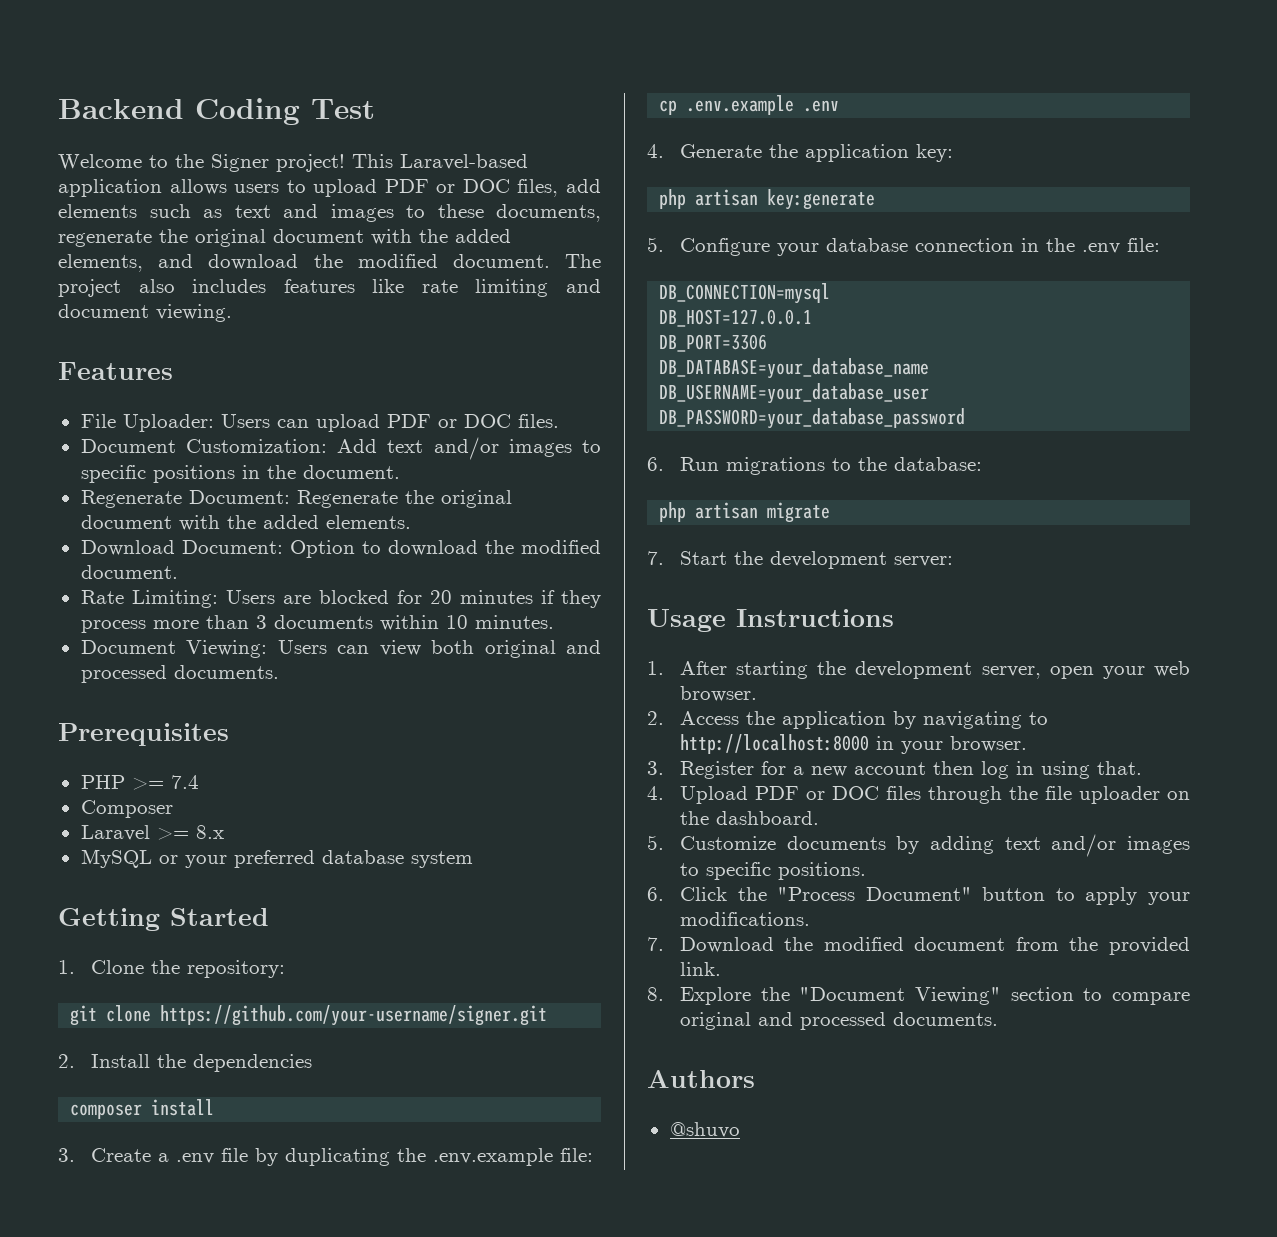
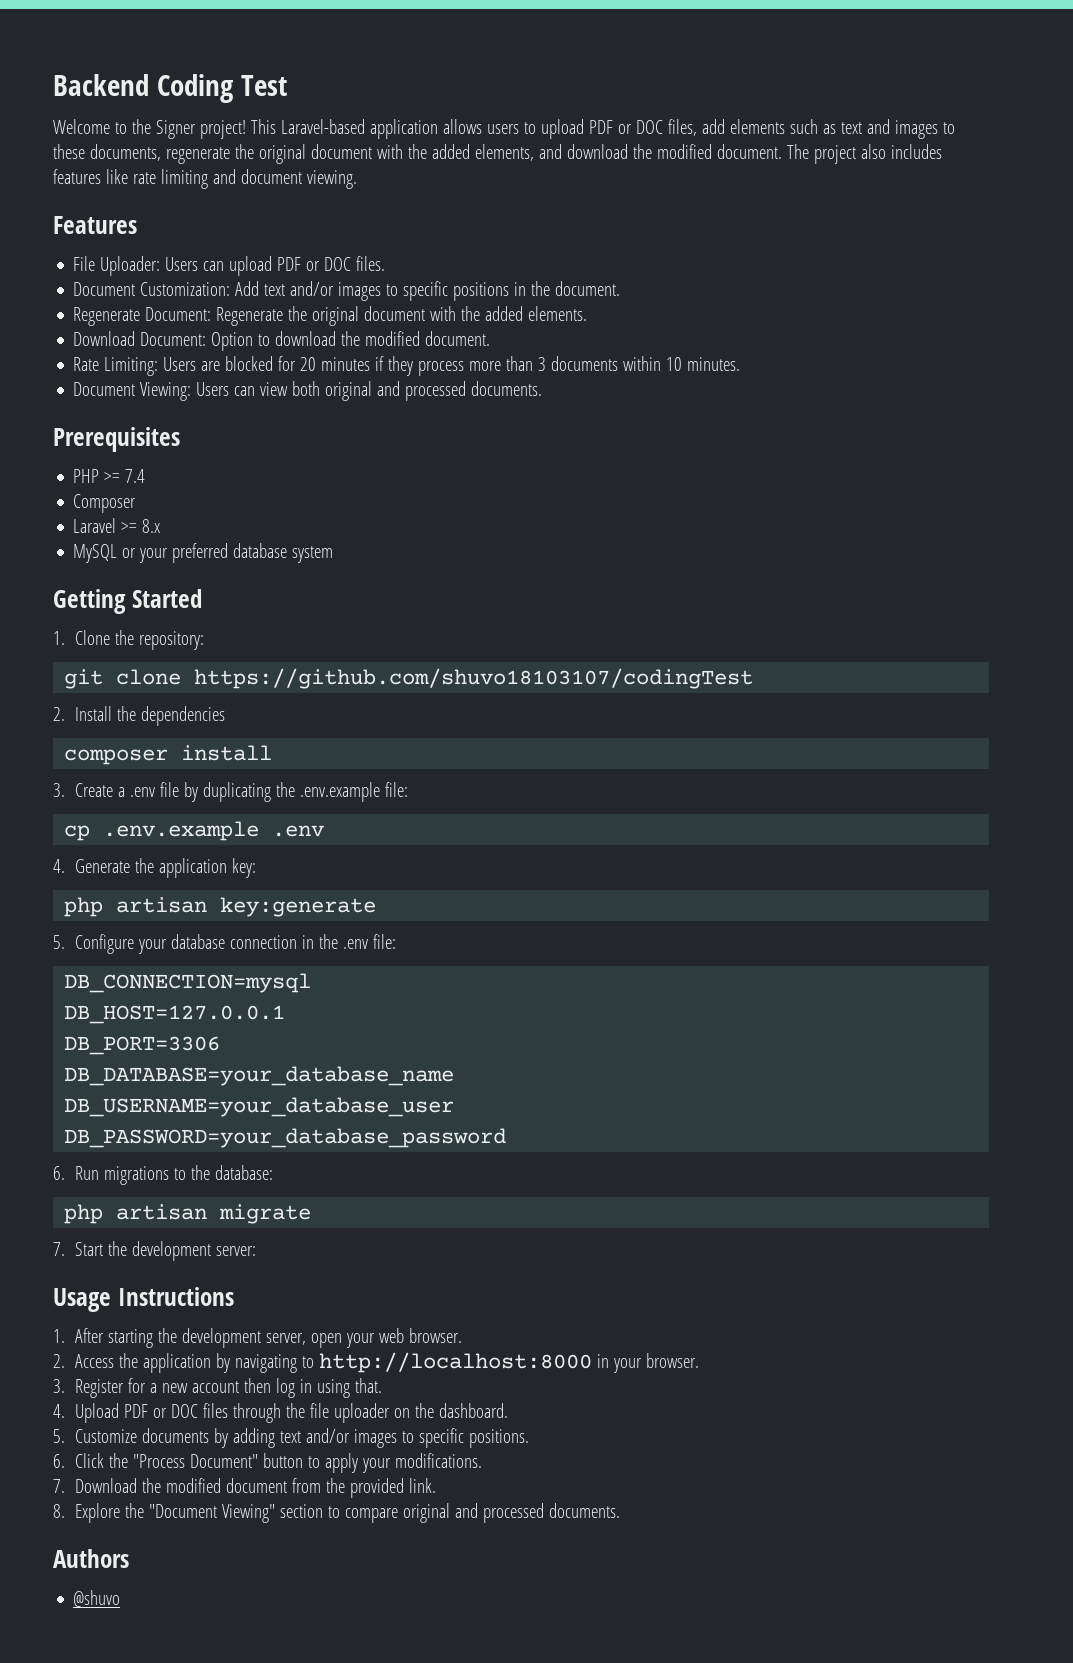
- git clone https://github.com/your-username/signer.git
+ git clone https://github.com/shuvo18103107/codingTest

